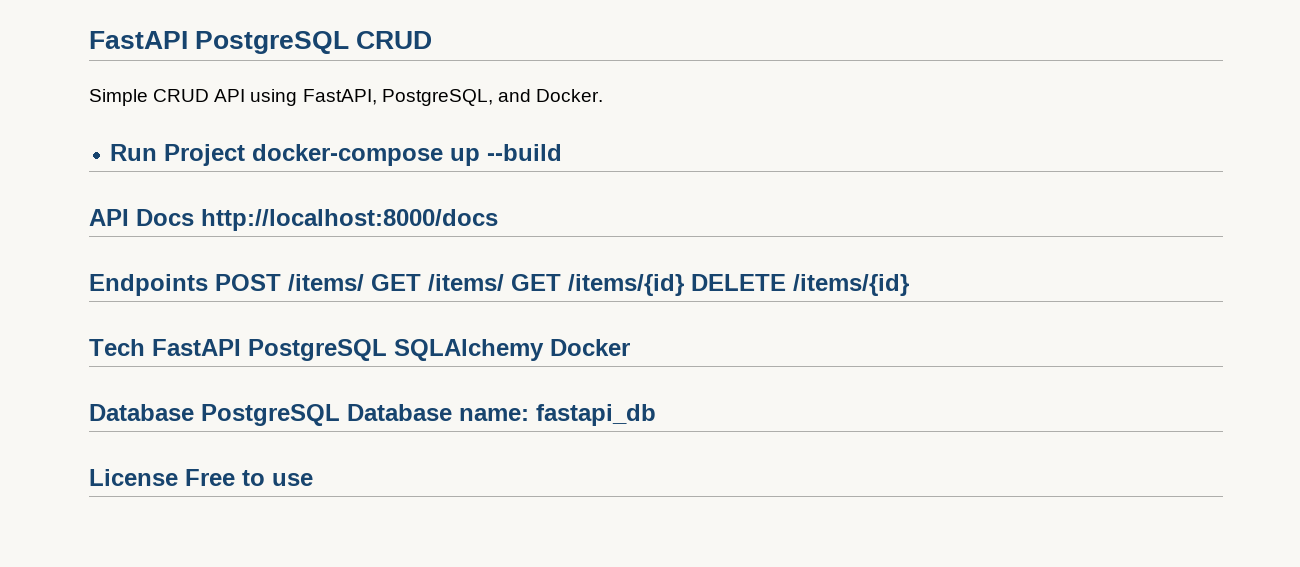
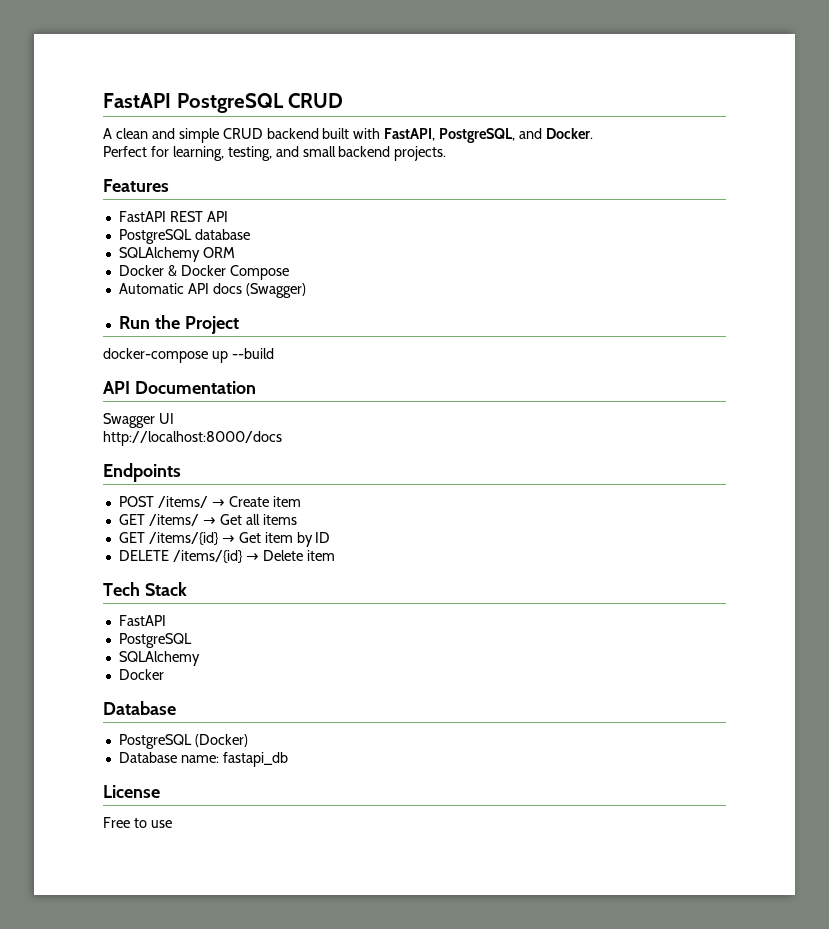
- Simple CRUD API using FastAPI, PostgreSQL, and Docker.
+ A clean and simple CRUD backend built with FastAPI, PostgreSQL, and Docker.
+ Perfect for learning, testing, and small backend projects.
+ Features
+ FastAPI REST API
+ PostgreSQL database
+ SQLAlchemy ORM
+ Docker & Docker Compose
+ Automatic API docs (Swagger)
- Run Project docker-compose up --build
+ Run the Project
+ docker-compose up --build
- API Docs http://localhost:8000/docs
+ API Documentation
+ Swagger UI
+ http://localhost:8000/docs
- Endpoints POST /items/ GET /items/ GET /items/{id} DELETE /items/{id}
+ Endpoints
+ POST /items/ → Create item
+ GET /items/ → Get all items
+ GET /items/{id} → Get item by ID
+ DELETE /items/{id} → Delete item
- Tech FastAPI PostgreSQL SQLAlchemy Docker
- Database PostgreSQL Database name: fastapi_db
+ Tech Stack
+ FastAPI
+ PostgreSQL
+ SQLAlchemy
+ Docker
+ Database
+ PostgreSQL (Docker)
+ Database name: fastapi_db
- License Free to use
+ License
+ Free to use

